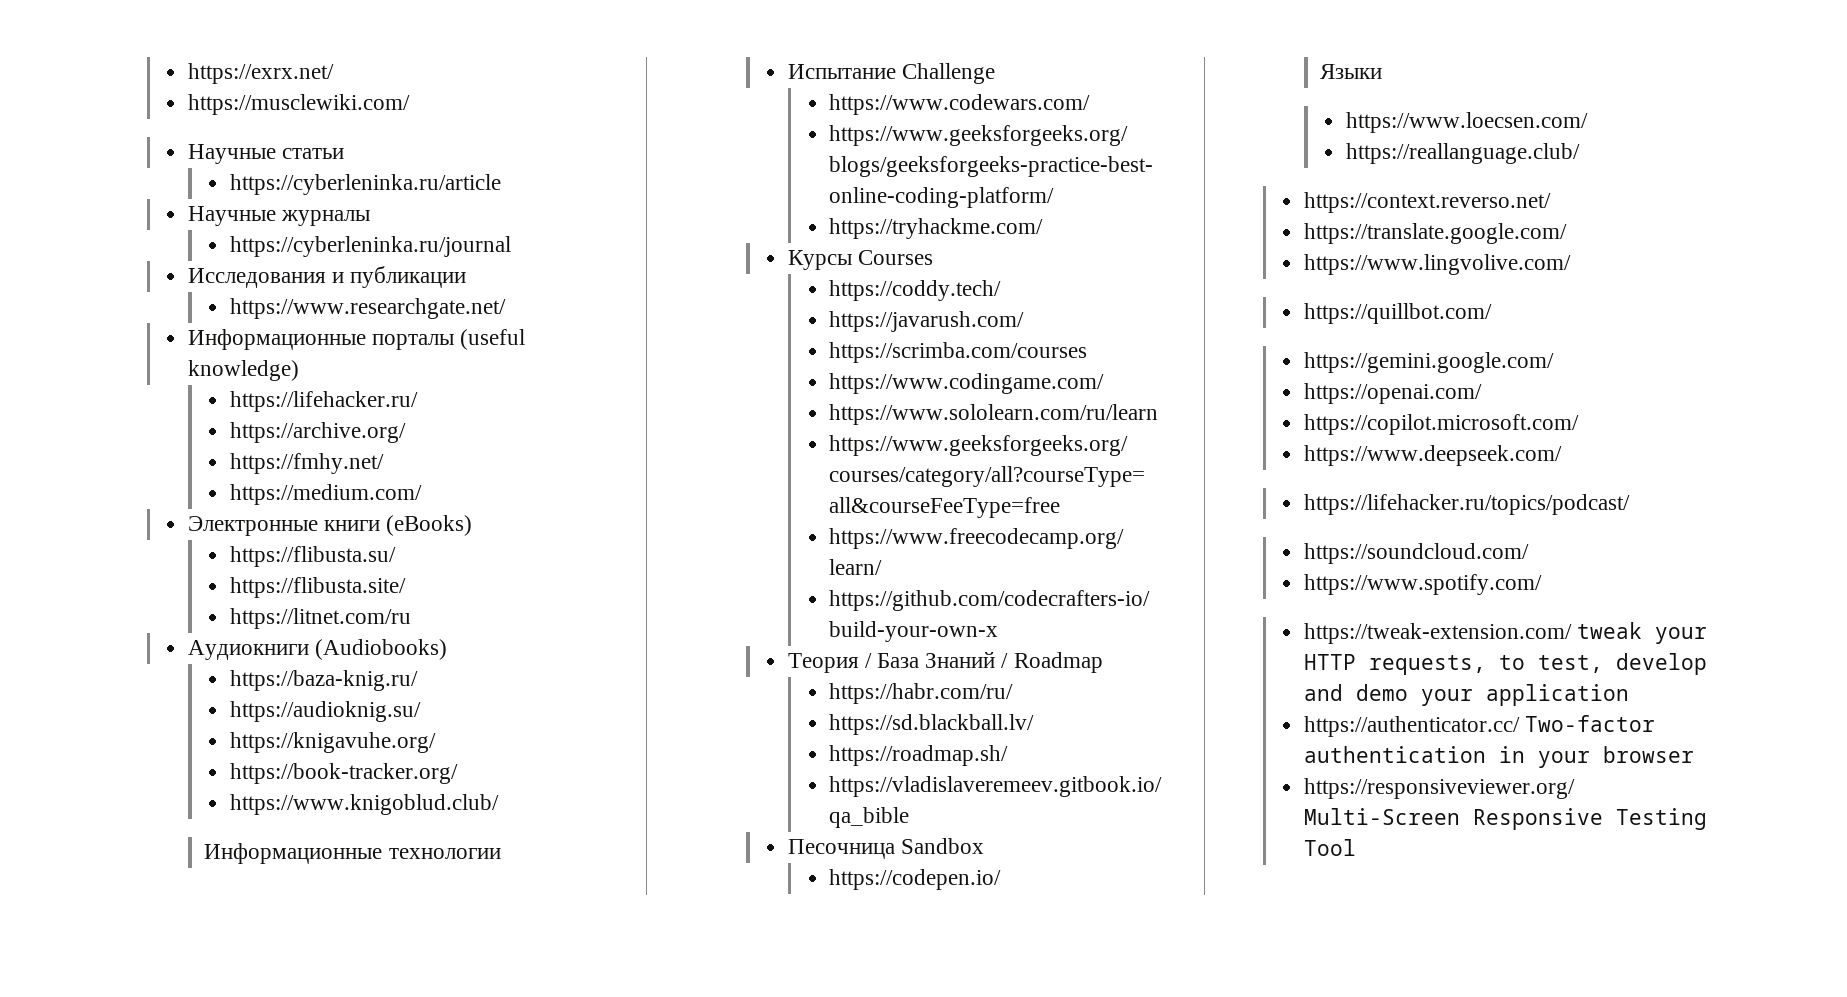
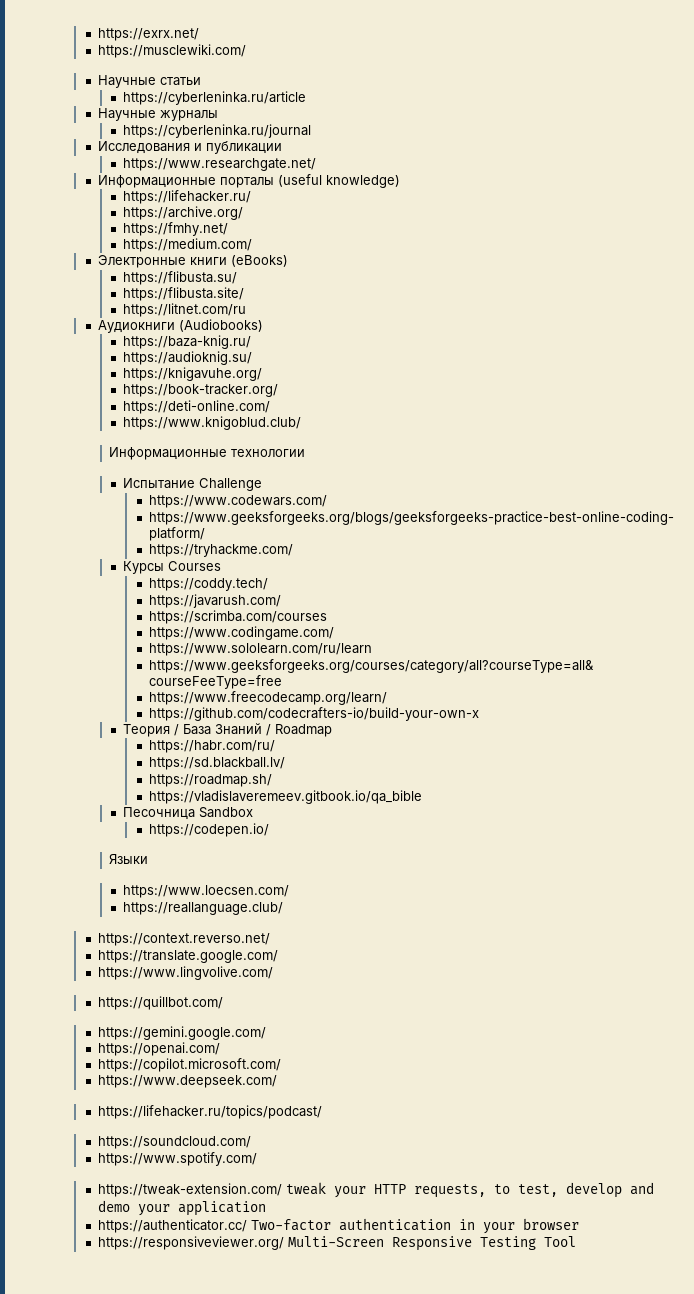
+ https://deti-online.com/

